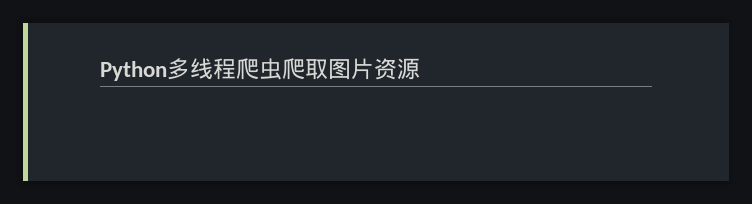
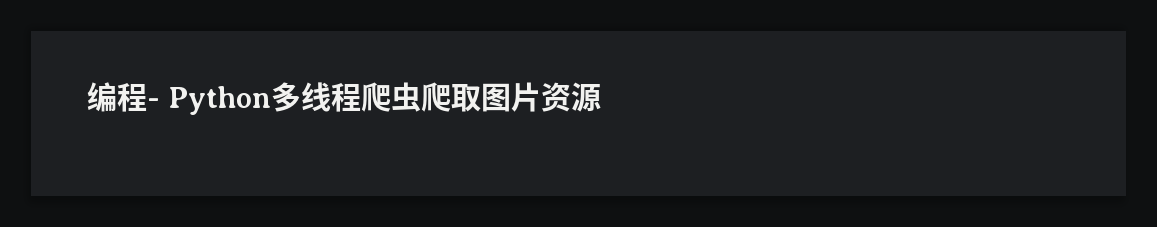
- Python多线程爬虫爬取图片资源
+ 编程- Python多线程爬虫爬取图片资源

